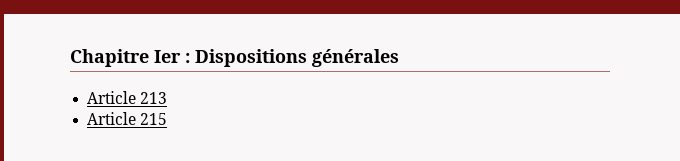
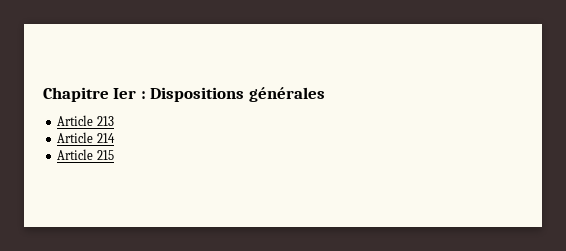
+ Article 214

